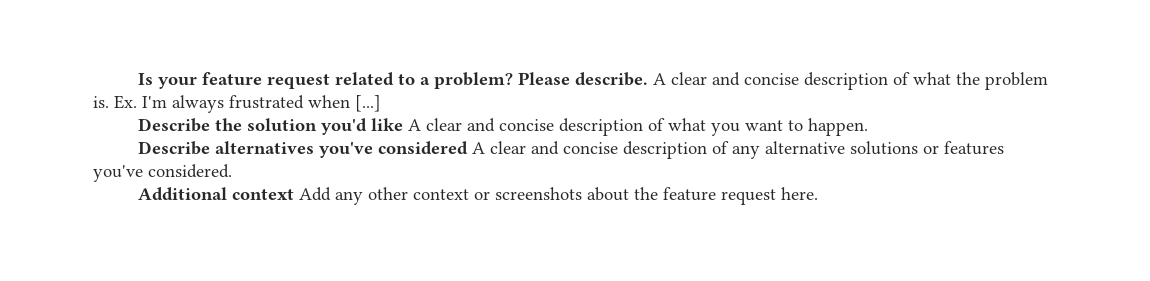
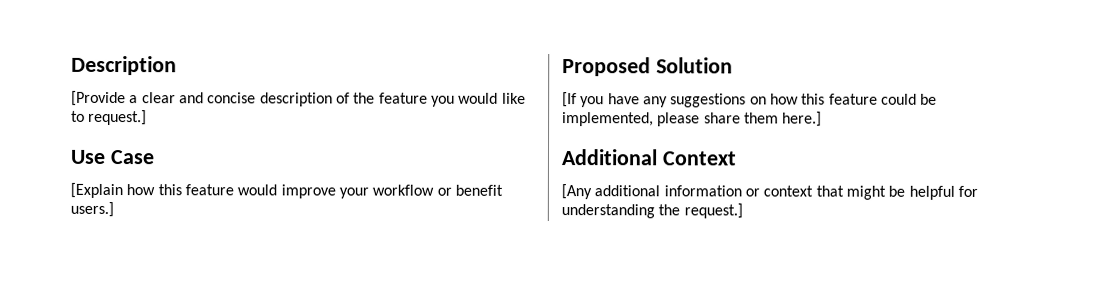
- Is your feature request related to a problem? Please describe. A clear and concise description of what the problem is. Ex. I'm always frustrated when [...]
- Describe the solution you'd like A clear and concise description of what you want to happen.
- Describe alternatives you've considered A clear and concise description of any alternative solutions or features you've considered.
- Additional context Add any other context or screenshots about the feature request here.
+ Description
+ [Provide a clear and concise description of the feature you would like to request.]
+ Use Case
+ [Explain how this feature would improve your workflow or benefit users.]
+ Proposed Solution
+ [If you have any suggestions on how this feature could be implemented, please share them here.]
+ Additional Context
+ [Any additional information or context that might be helpful for understanding the request.]

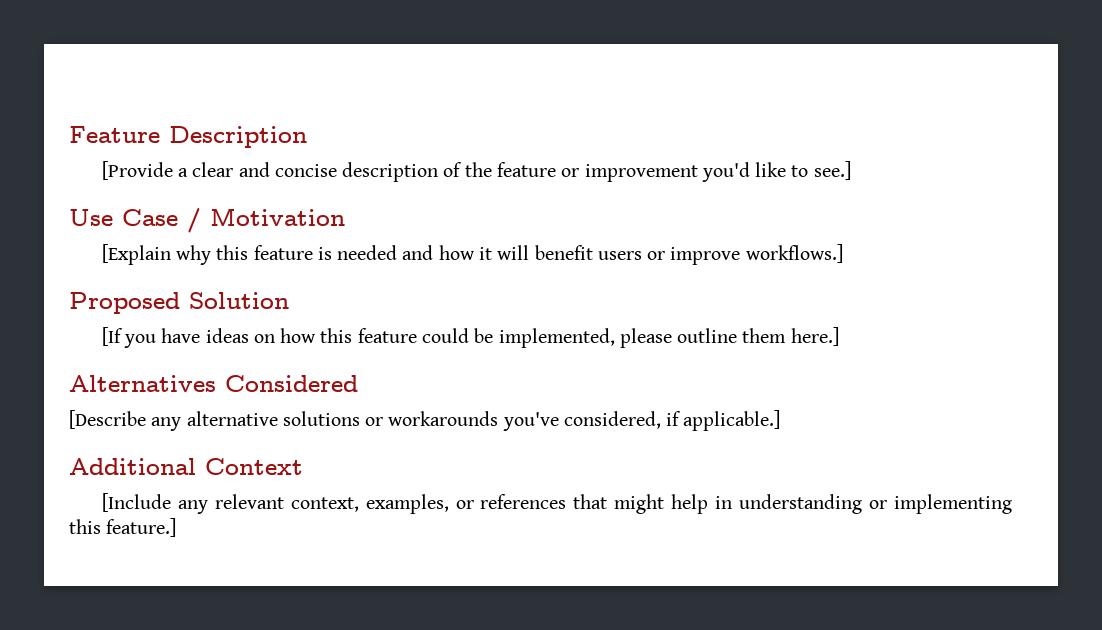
- Description
+ Feature Description
- [Provide a clear and concise description of the feature you would like to request.]
+ [Provide a clear and concise description of the feature or improvement you'd like to see.]
- Use Case
+ Use Case / Motivation
- [Explain how this feature would improve your workflow or benefit users.]
+ [Explain why this feature is needed and how it will benefit users or improve workflows.]
- [If you have any suggestions on how this feature could be implemented, please share them here.]
+ [If you have ideas on how this feature could be implemented, please outline them here.]
+ Alternatives Considered
+ [Describe any alternative solutions or workarounds you've considered, if applicable.]
  Additional Context
- [Any additional information or context that might be helpful for understanding the request.]
+ [Include any relevant context, examples, or references that might help in understanding or implementing this feature.]

